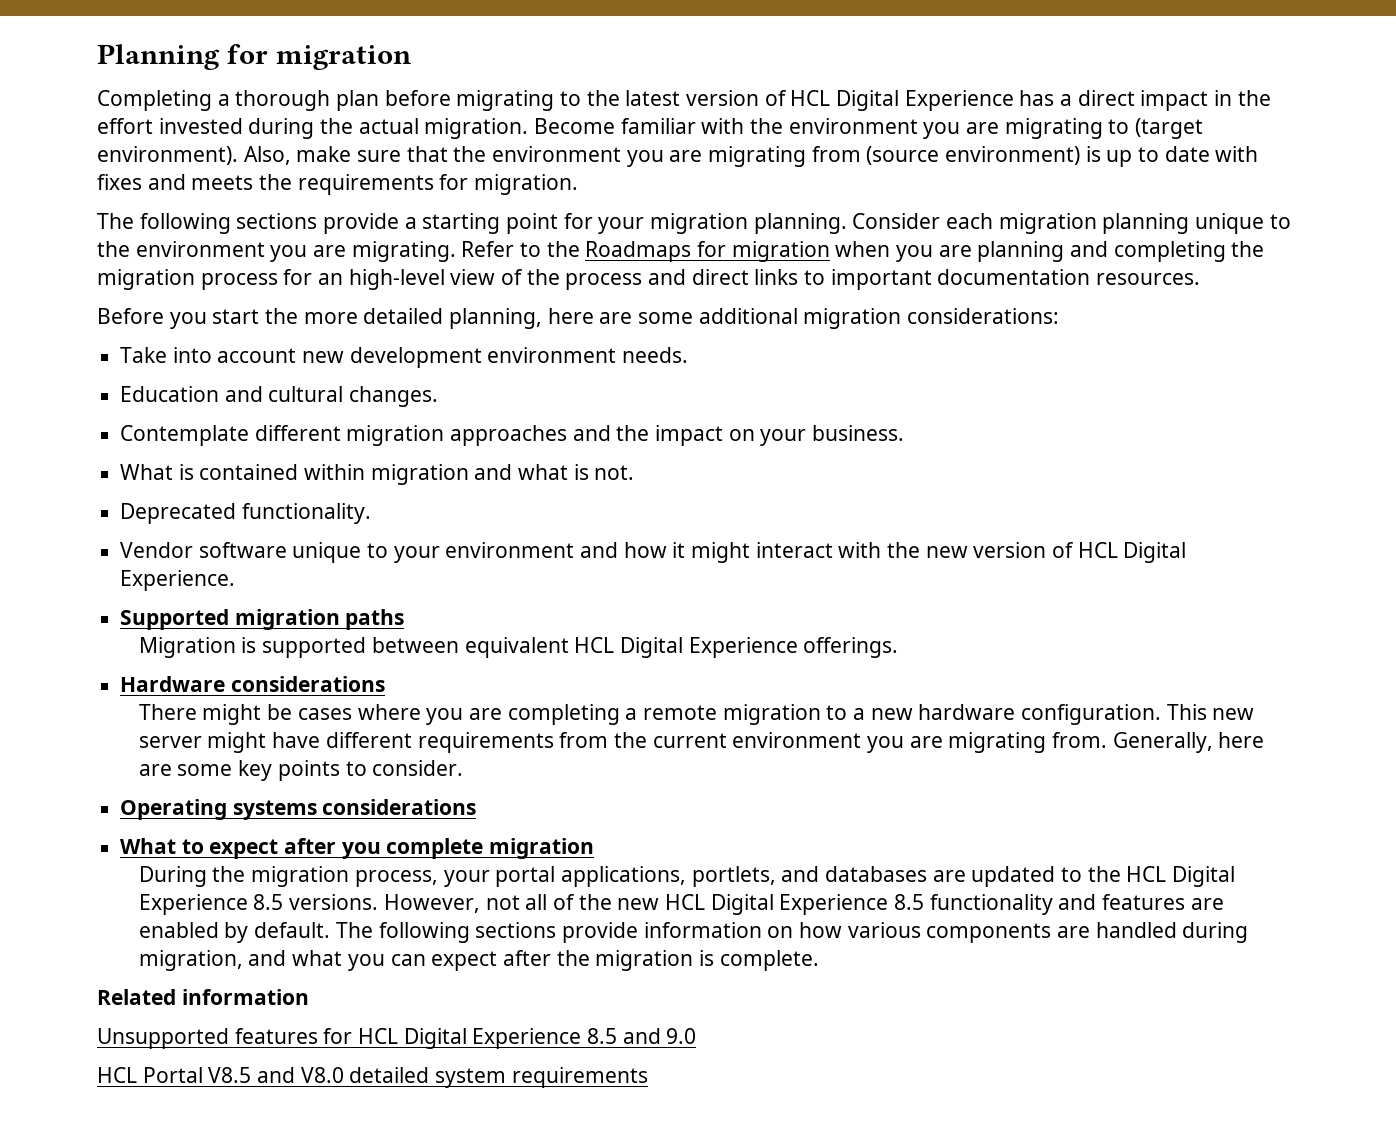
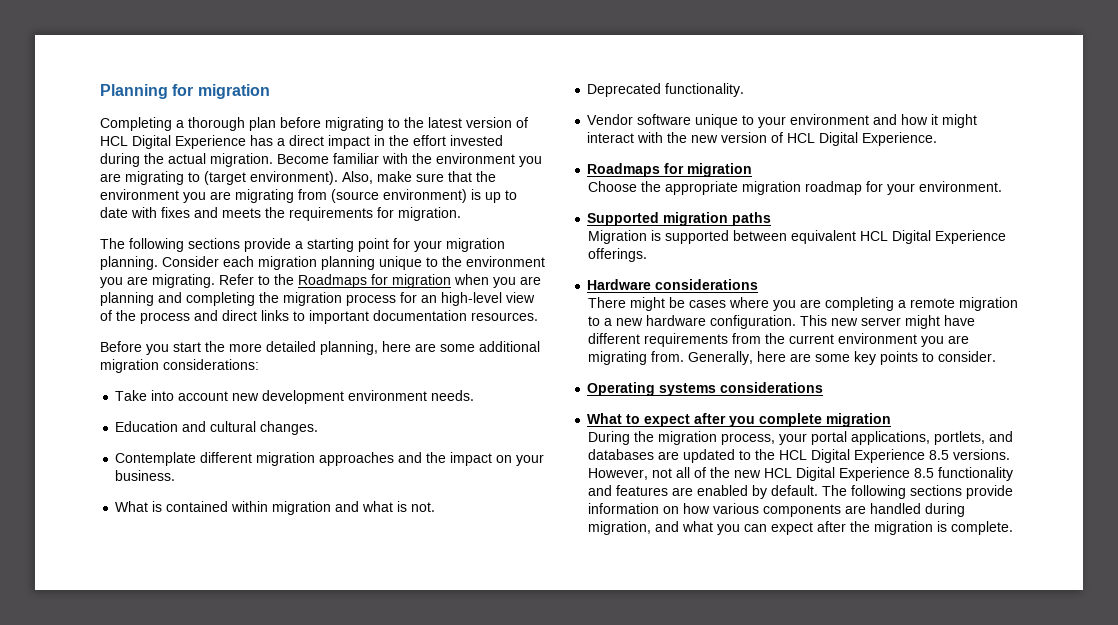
  Vendor software unique to your environment and how it might interact with the new version of HCL Digital Experience.
+ Roadmaps for migration
+ Choose the appropriate migration roadmap for your environment.
- Related information
- Unsupported features for HCL Digital Experience 8.5 and 9.0
- HCL Portal V8.5 and V8.0 detailed system requirements

